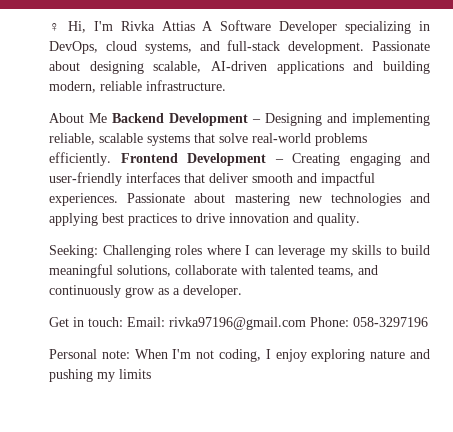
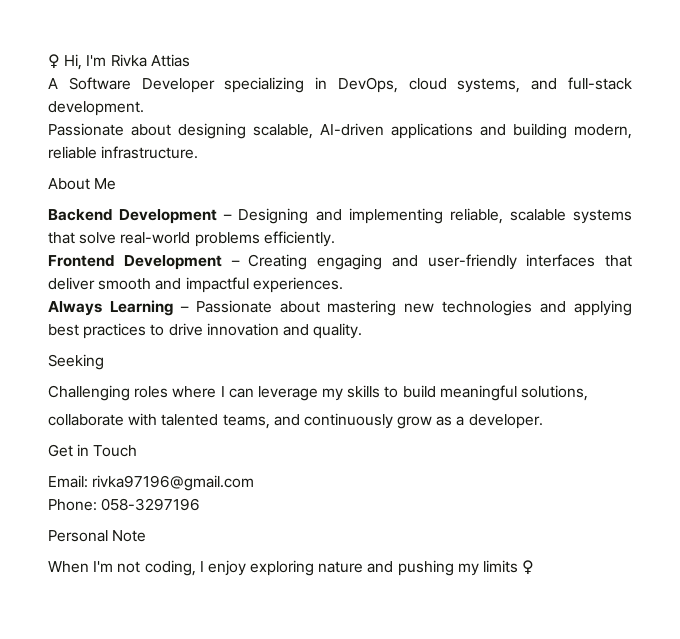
- ♀ Hi, I'm Rivka Attias A Software Developer specializing in DevOps, cloud systems, and full-stack development. Passionate about designing scalable, AI-driven applications and building modern, reliable infrastructure.
+ ♀ Hi, I'm Rivka Attias
+ A Software Developer specializing in DevOps, cloud systems, and full-stack development.
+ Passionate about designing scalable, AI-driven applications and building modern, reliable infrastructure.
- About Me Backend Development – Designing and implementing reliable, scalable systems that solve real-world problems efficiently. Frontend Development – Creating engaging and user-friendly interfaces that deliver smooth and impactful experiences. Passionate about mastering new technologies and applying best practices to drive innovation and quality.
+ About Me
+ Backend Development – Designing and implementing reliable, scalable systems that solve real-world problems efficiently.
+ Frontend Development – Creating engaging and user-friendly interfaces that deliver smooth and impactful experiences.
+ Always Learning – Passionate about mastering new technologies and applying best practices to drive innovation and quality.
- Seeking: Challenging roles where I can leverage my skills to build meaningful solutions, collaborate with talented teams, and continuously grow as a developer.
+ Seeking
+ Challenging roles where I can leverage my skills to build meaningful solutions,
+ collaborate with talented teams, and continuously grow as a developer.
- Get in touch: Email: rivka97196@gmail.com Phone: 058-3297196
+ Get in Touch
+ Email: rivka97196@gmail.com
+ Phone: 058-3297196
- Personal note: When I'm not coding, I enjoy exploring nature and pushing my limits
+ Personal Note
+ When I'm not coding, I enjoy exploring nature and pushing my limits ♀

